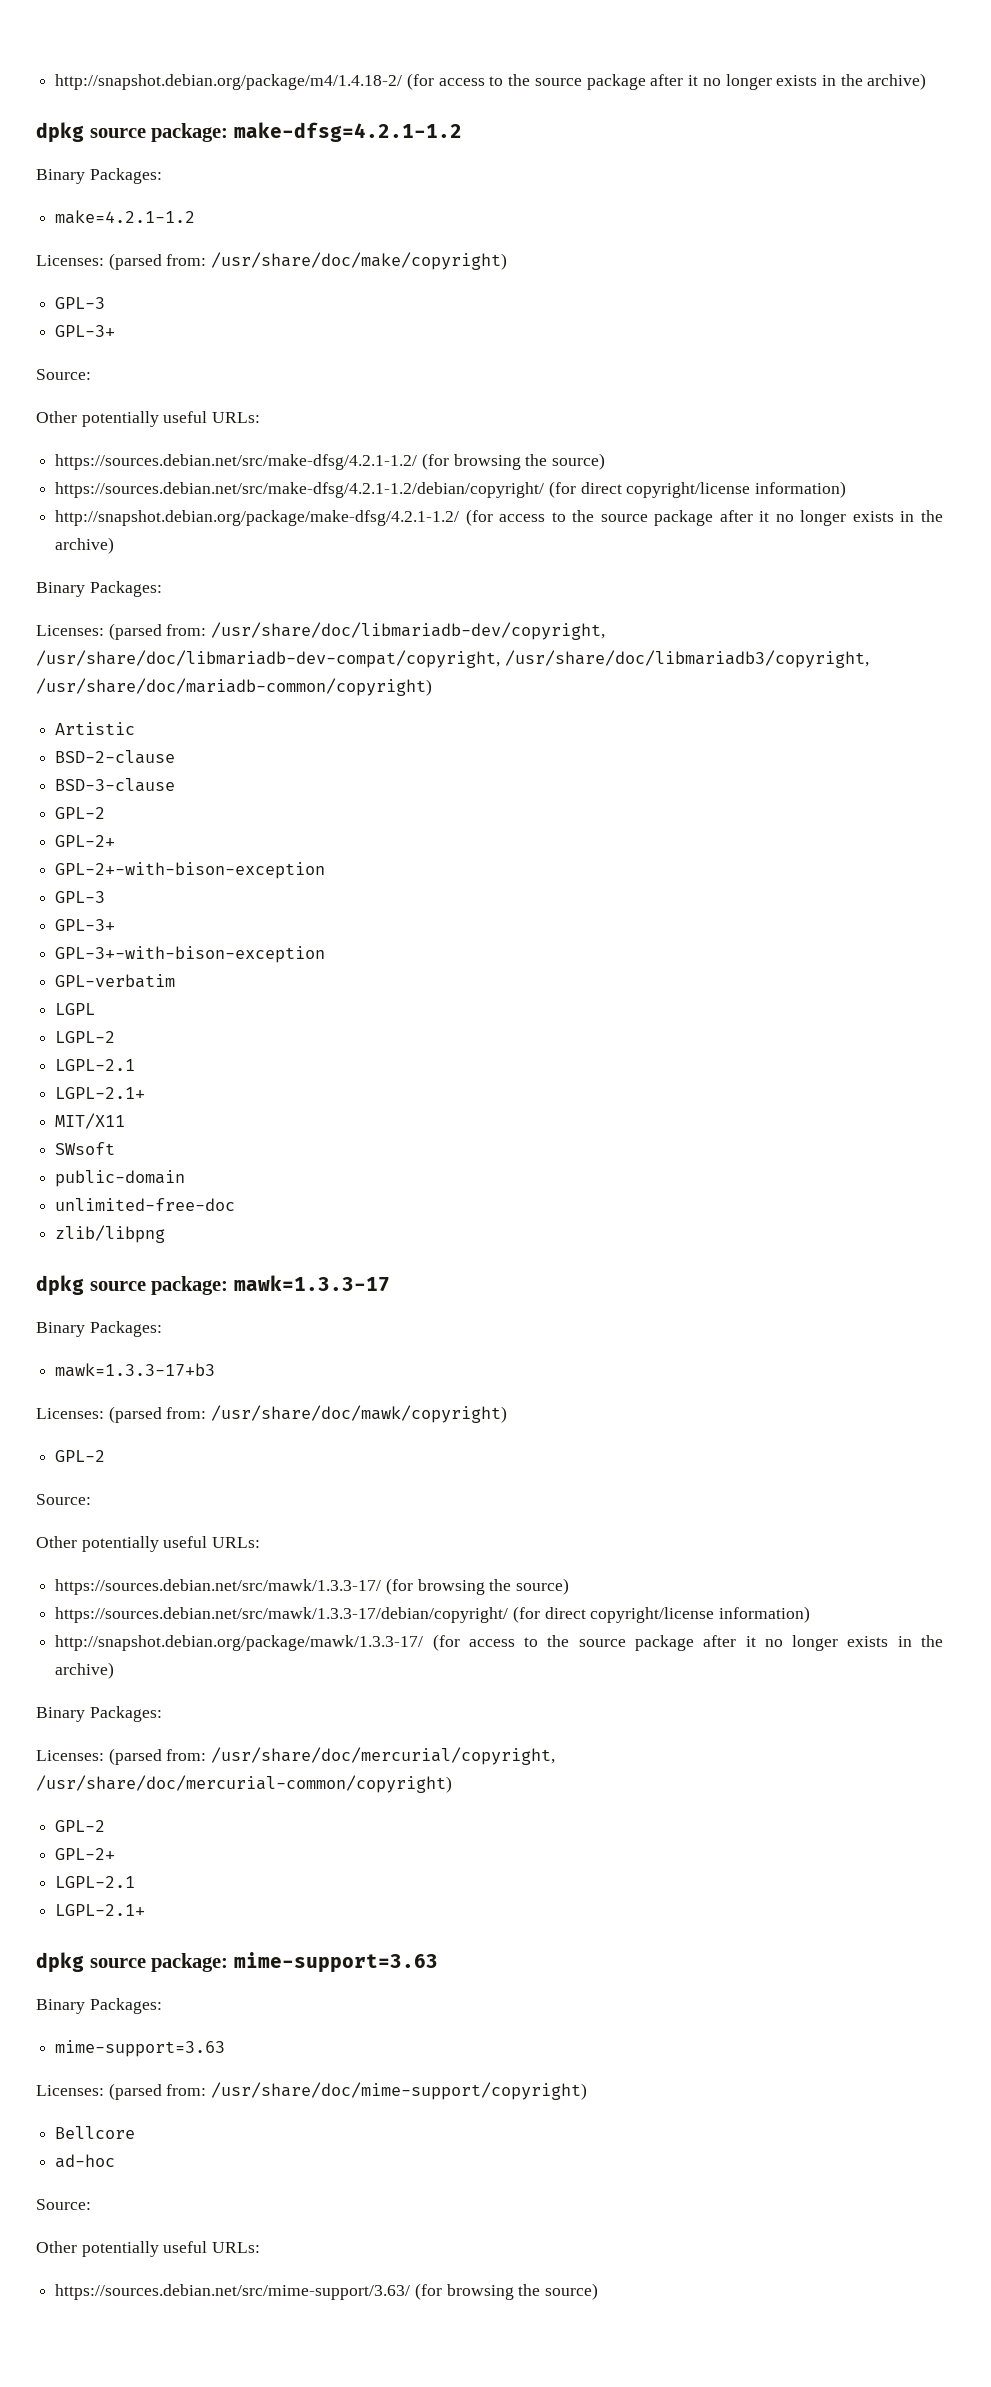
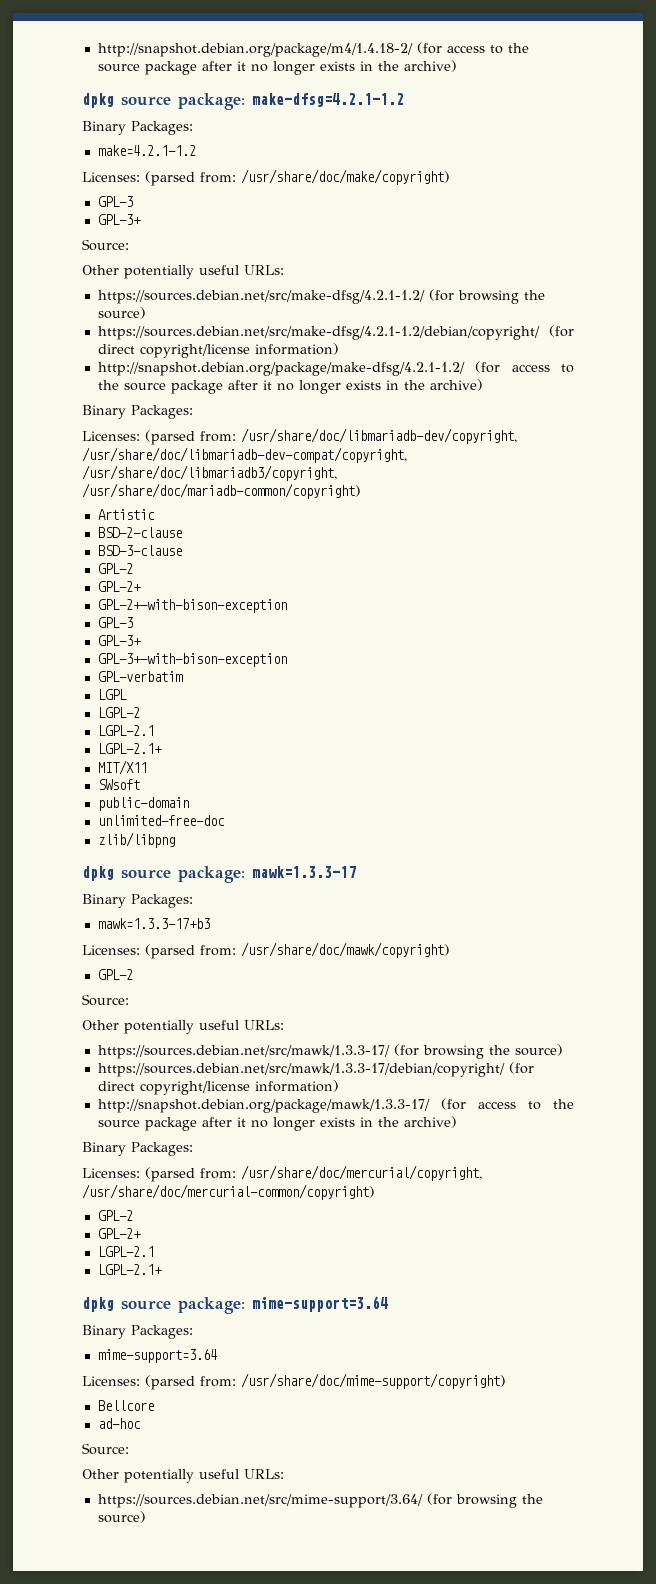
- dpkg source package: mime-support=3.63
+ dpkg source package: mime-support=3.64
  Binary Packages:
- mime-support=3.63
+ mime-support=3.64
- https://sources.debian.net/src/mime-support/3.63/ (for browsing the source)
+ https://sources.debian.net/src/mime-support/3.64/ (for browsing the source)

